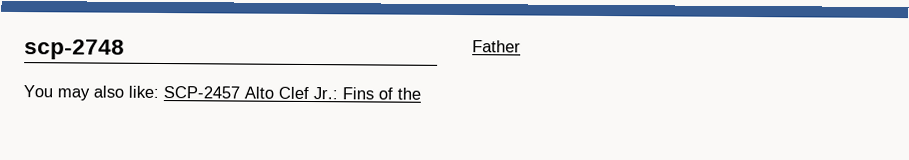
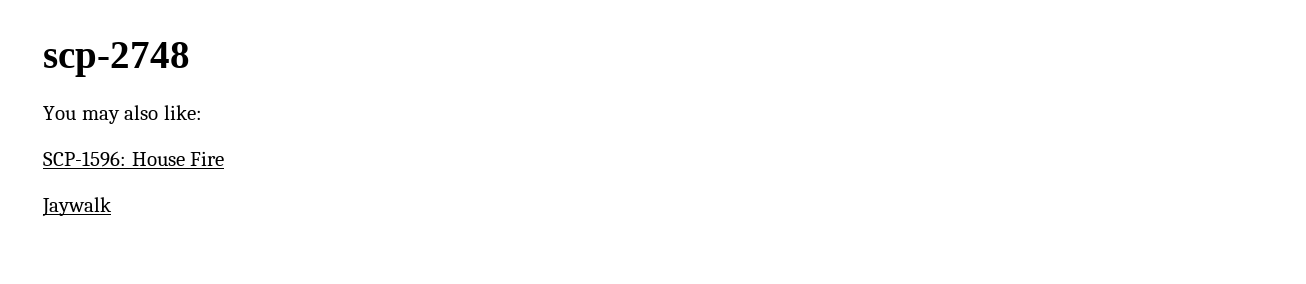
- You may also like: SCP-2457 Alto Clef Jr.: Fins of the Father
+ You may also like:
+ SCP-1596: House Fire
+ Jaywalk

